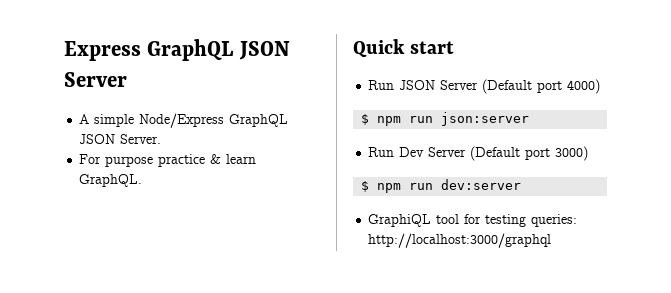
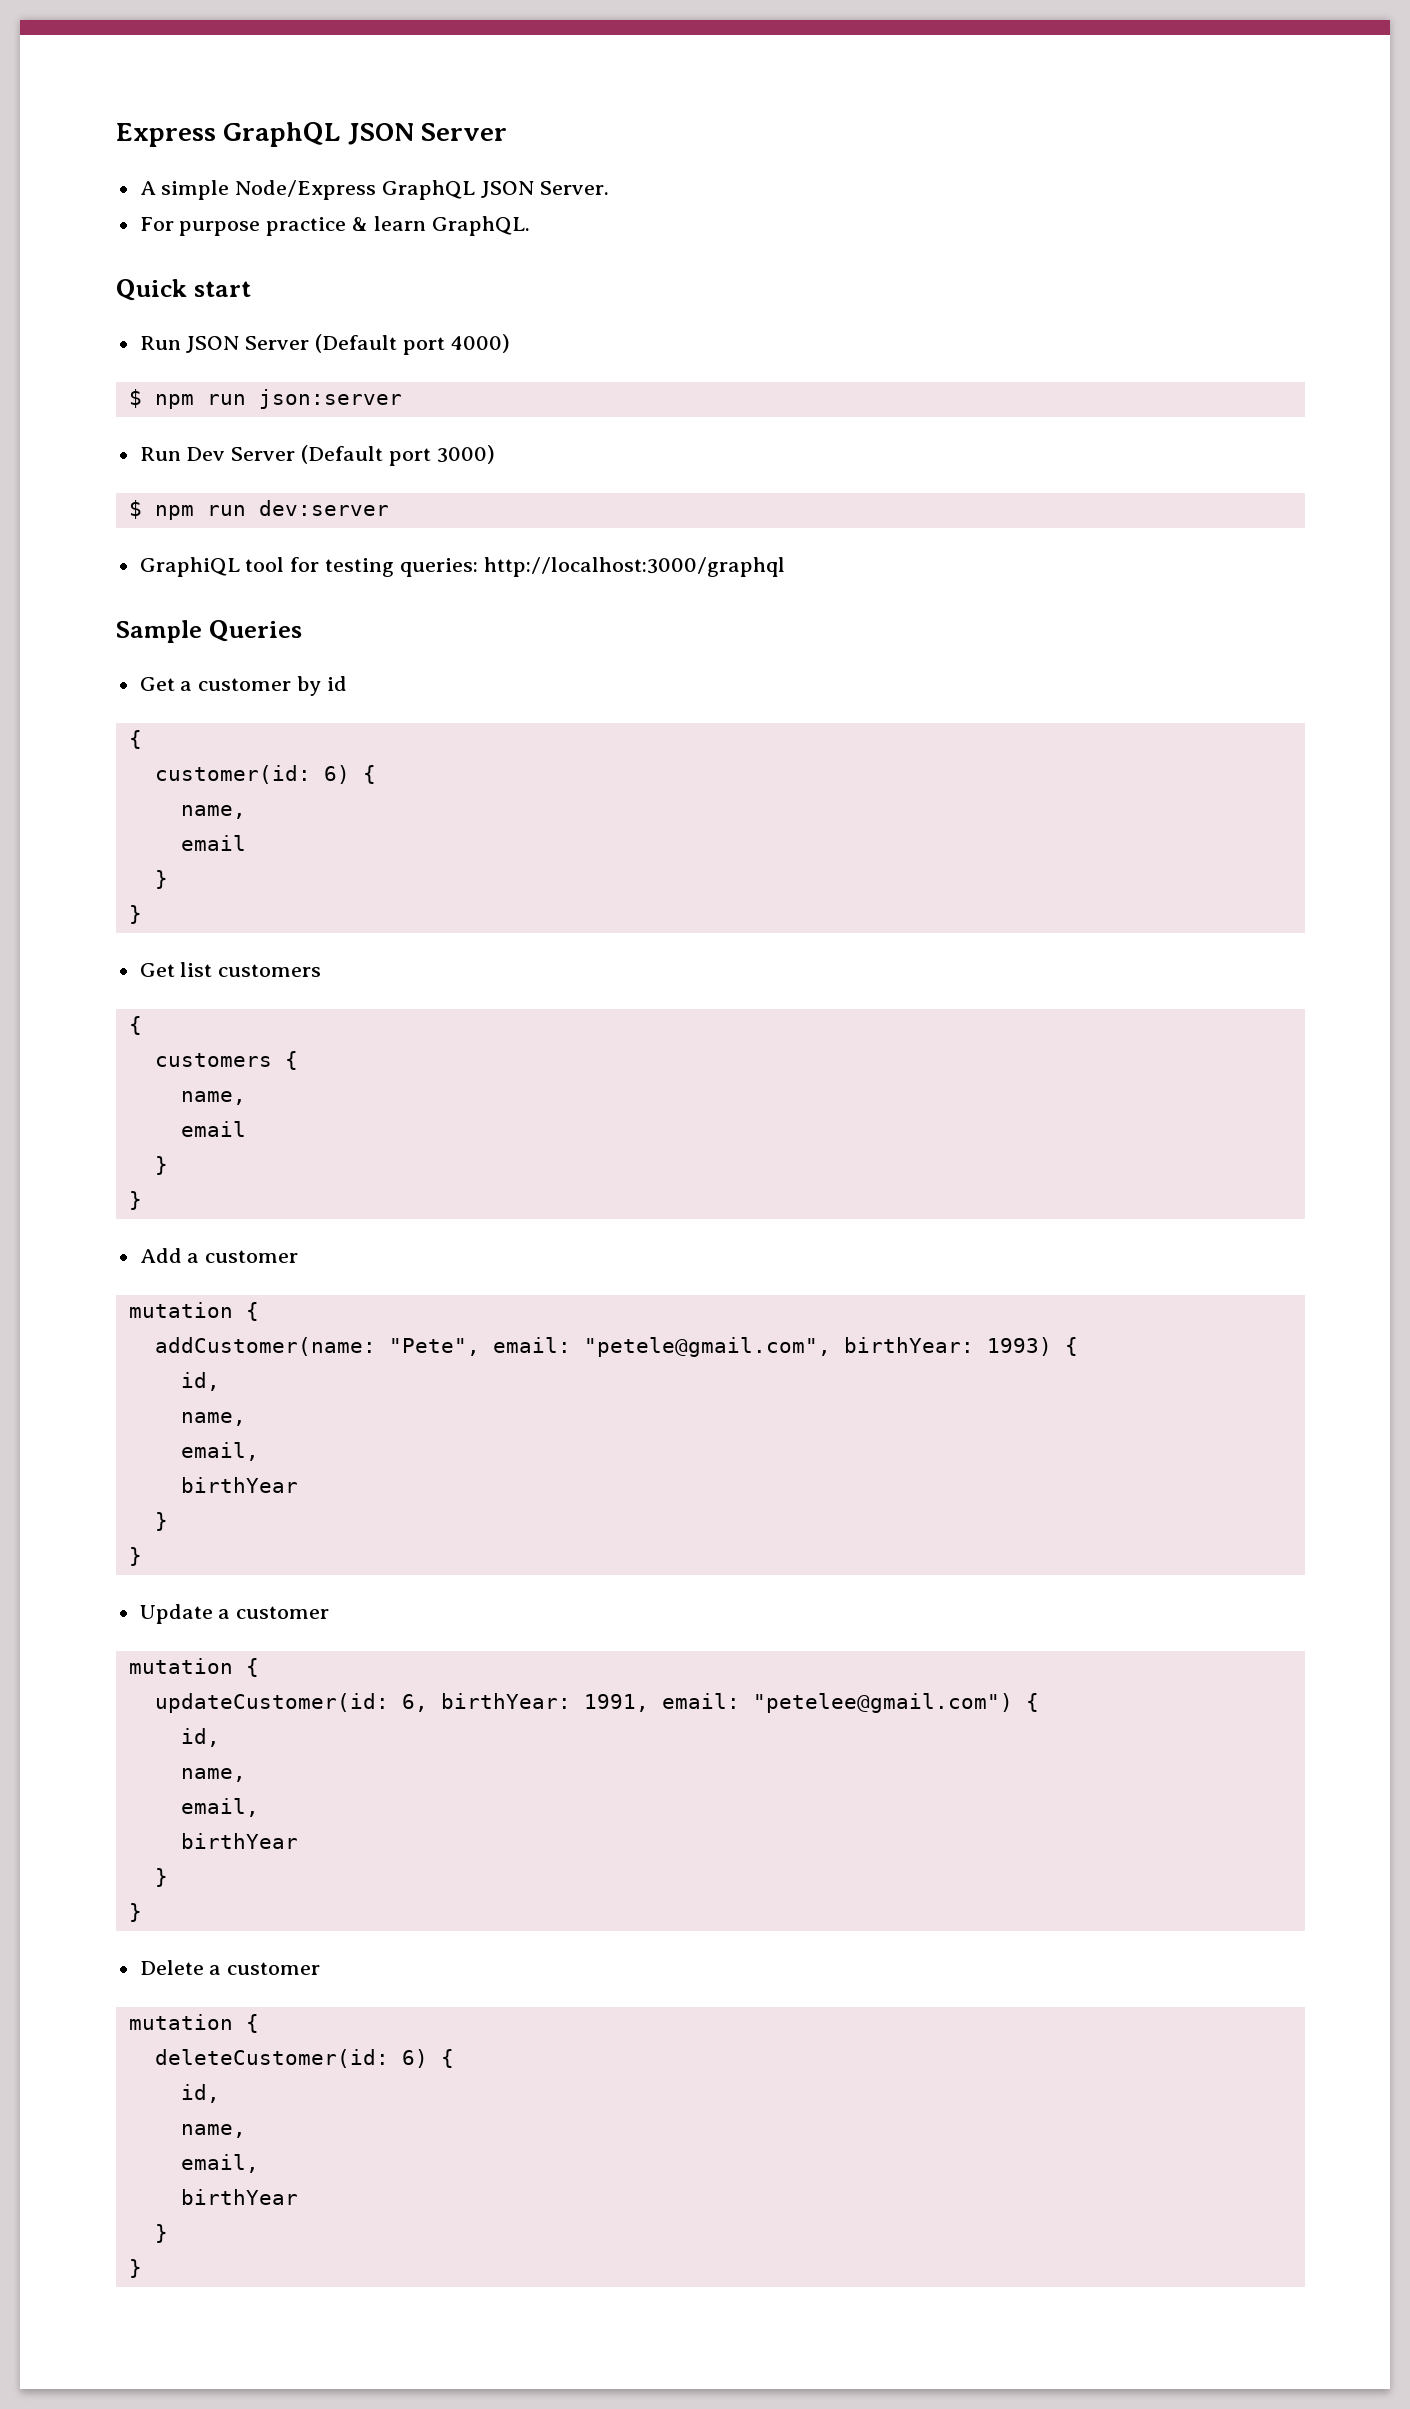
+ Sample Queries
+ Get a customer by id
+ {
+ customer(id: 6) {
+ name,
+ email
+ }
+ }
+ Get list customers
+ {
+ customers {
+ name,
+ email
+ }
+ }
+ Add a customer
+ mutation {
+ addCustomer(name: "Pete", email: "petele@gmail.com", birthYear: 1993) {
+ id,
+ name,
+ email,
+ birthYear
+ }
+ }
+ Update a customer
+ mutation {
+ updateCustomer(id: 6, birthYear: 1991, email: "petelee@gmail.com") {
+ id,
+ name,
+ email,
+ birthYear
+ }
+ }
+ Delete a customer
+ mutation {
+ deleteCustomer(id: 6) {
+ id,
+ name,
+ email,
+ birthYear
+ }
+ }

